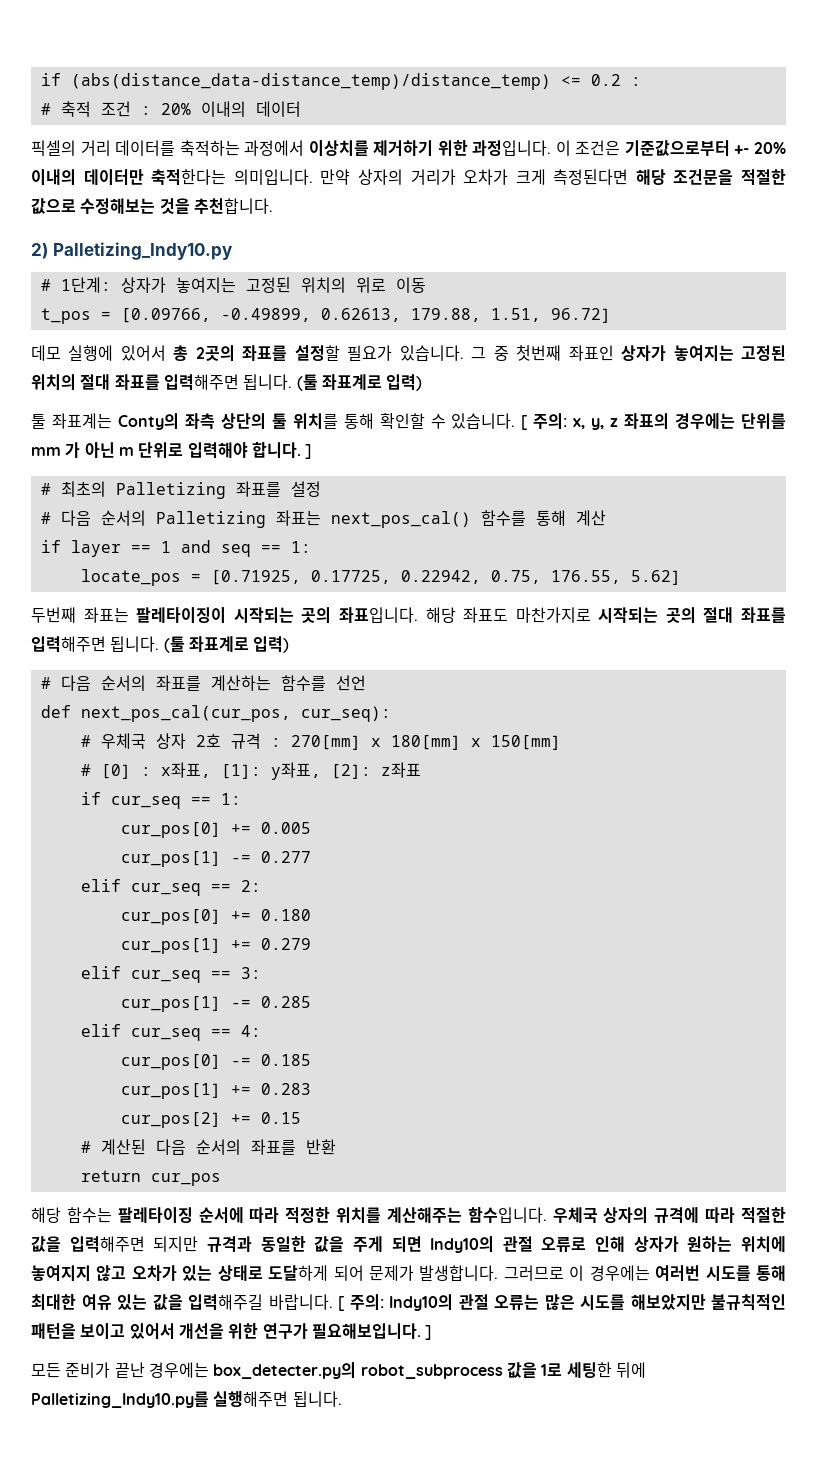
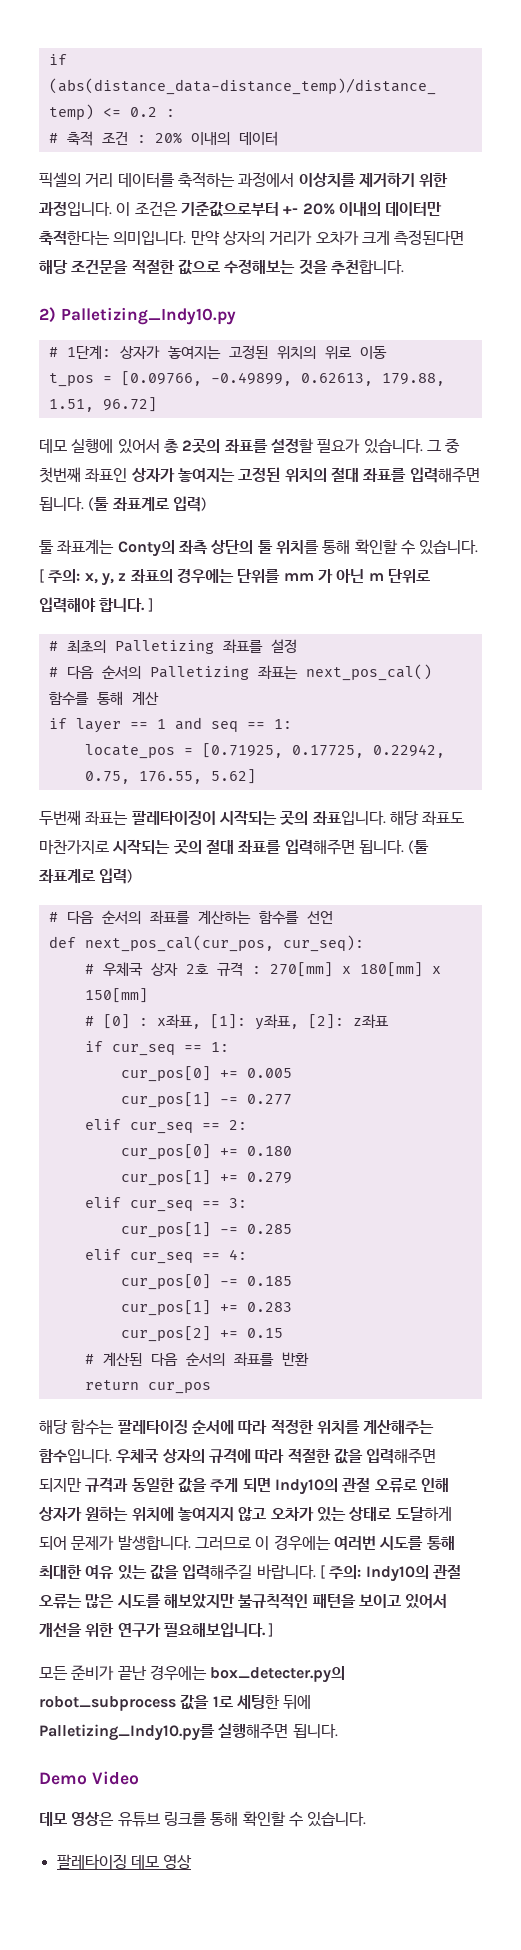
+ Demo Video
+ 데모 영상은 유튜브 링크를 통해 확인할 수 있습니다.
+ 팔레타이징 데모 영상

